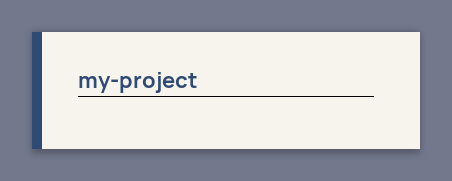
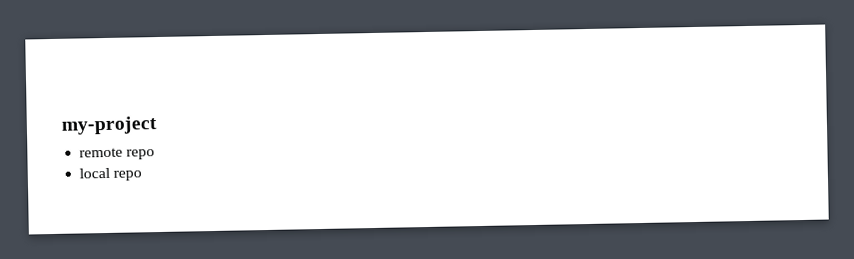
+ remote repo
+ local repo

